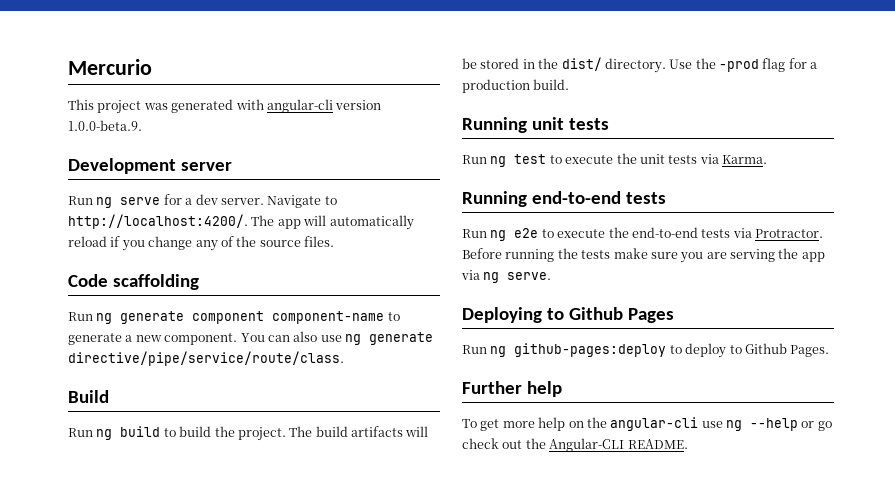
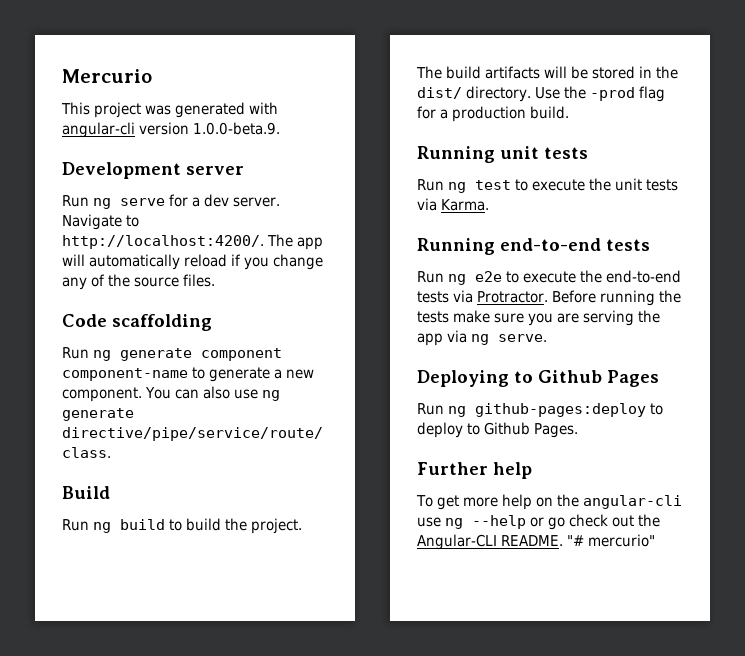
+ "# mercurio"

